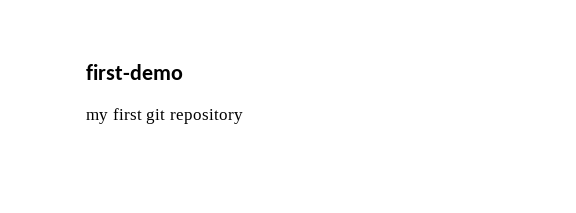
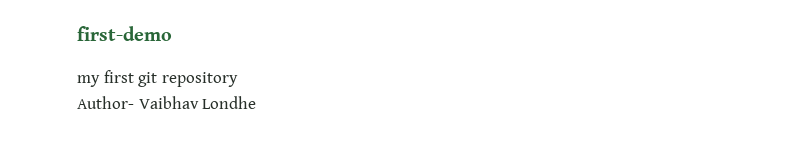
+ Author- Vaibhav Londhe

